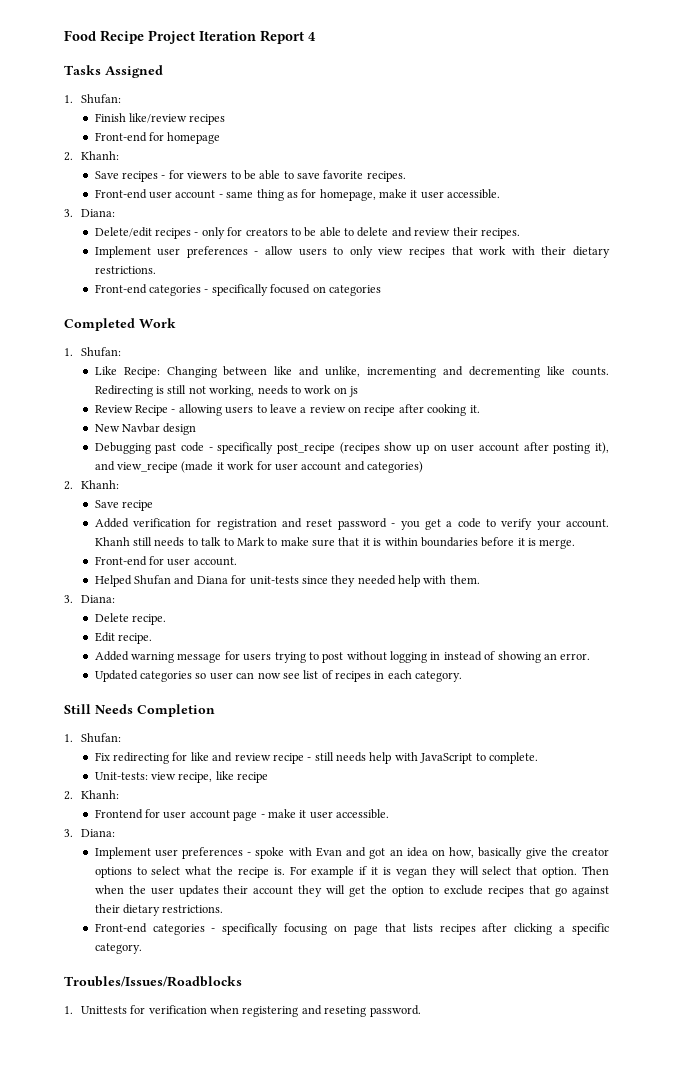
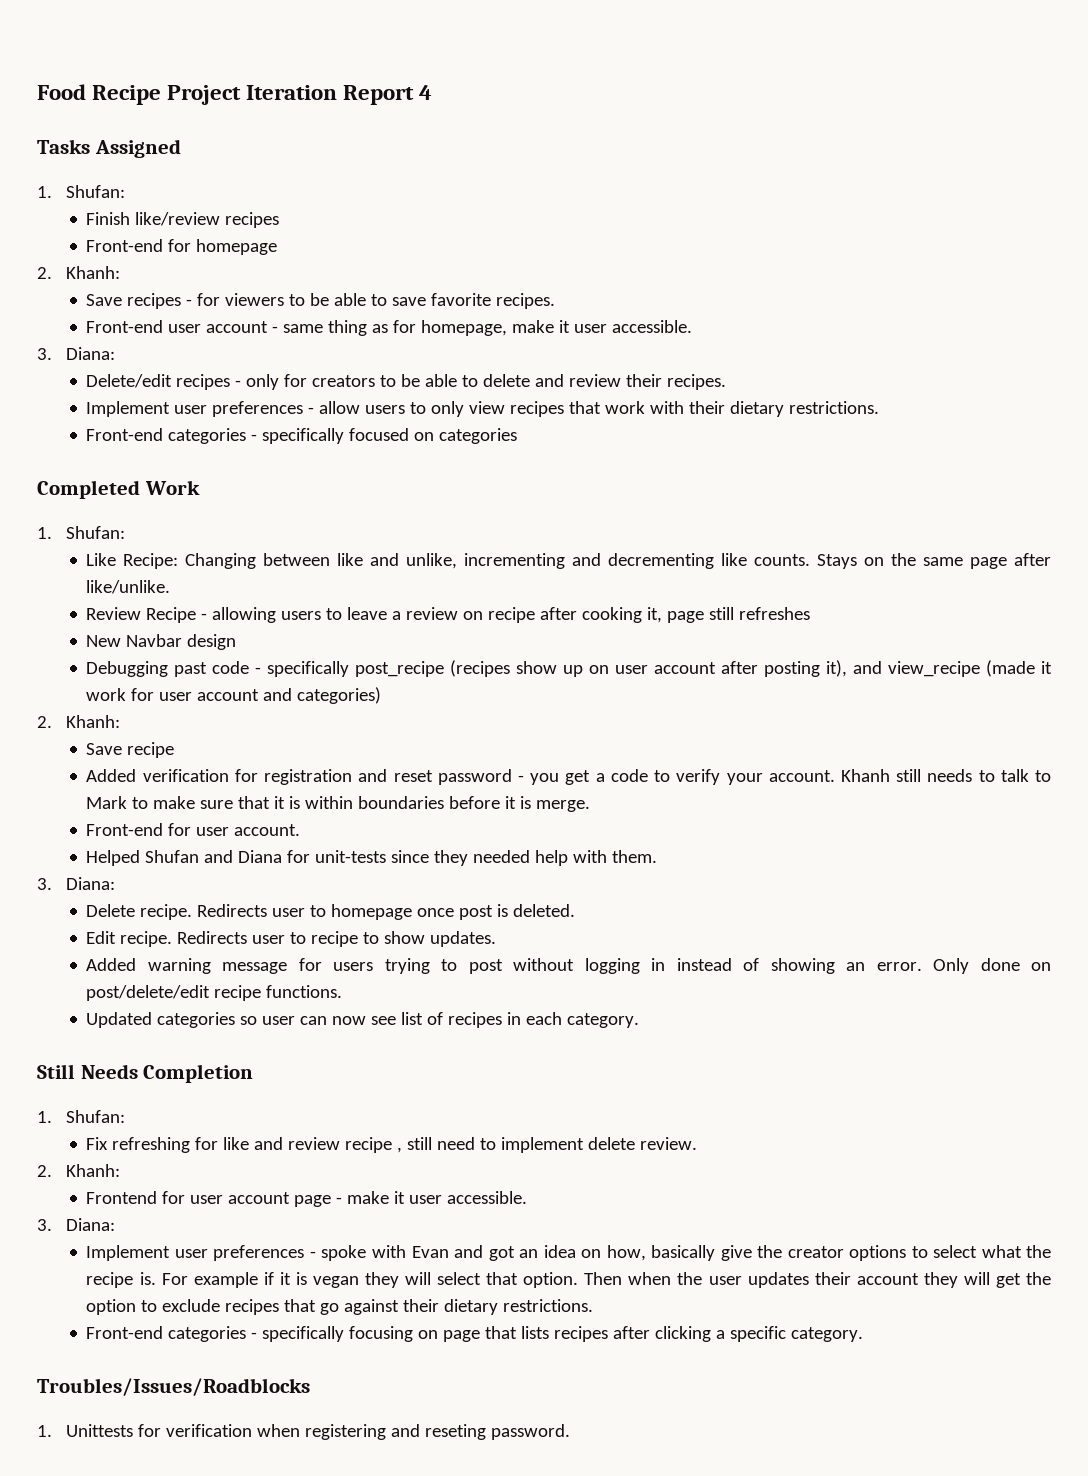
- Redirecting is still not working, needs to work on js
+ Stays on the same page after like/unlike.
- Review Recipe - allowing users to leave a review on recipe after cooking it.
+ Review Recipe - allowing users to leave a review on recipe after cooking it, page still refreshes
- Delete recipe.
- Edit recipe.
+ Delete recipe. Redirects user to homepage once post is deleted.
+ Edit recipe. Redirects user to recipe to show updates.
+ Only done on post/delete/edit recipe functions.
- Fix redirecting for like and review recipe - still needs help with JavaScript to complete.
- Unit-tests: view recipe, like recipe
+ Fix refreshing for like and review recipe , still need to implement delete review.

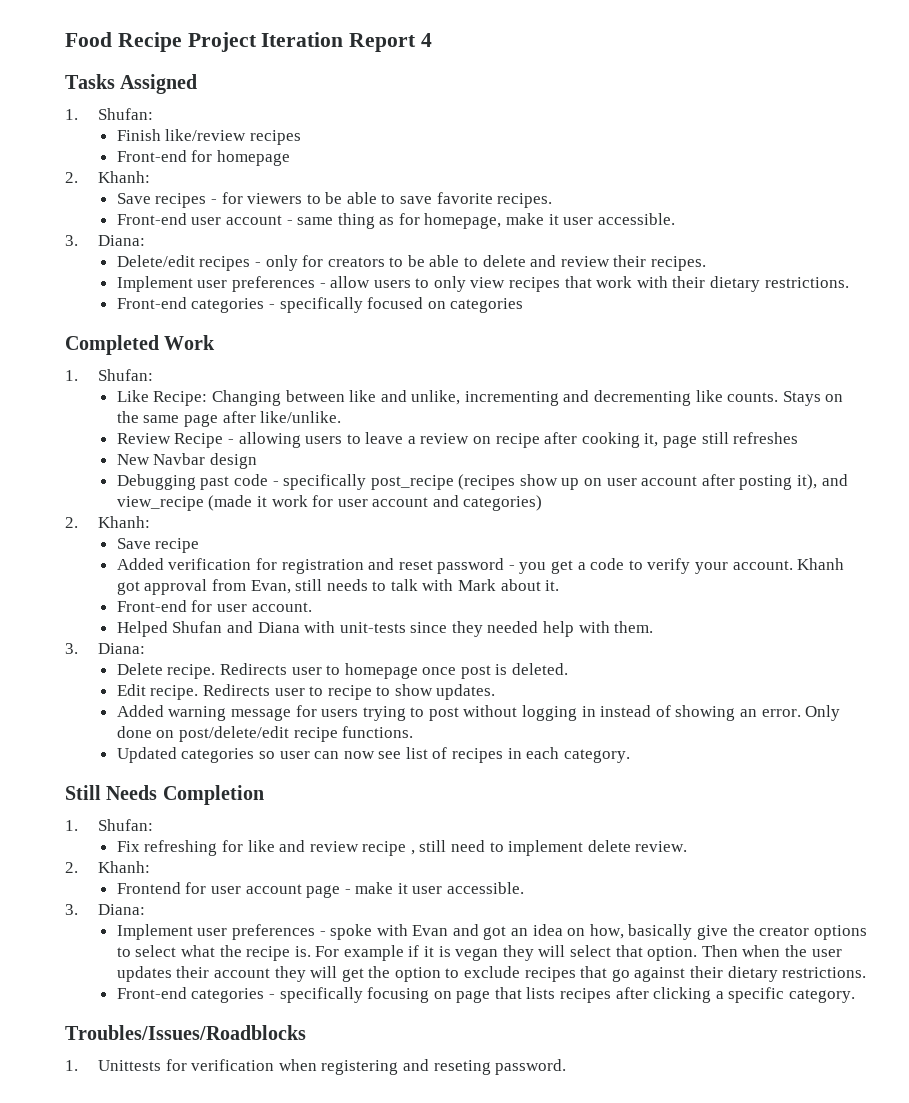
- Khanh still needs to talk to Mark to make sure that it is within boundaries before it is merge.
+ Khanh got approval from Evan, still needs to talk with Mark about it.
- Helped Shufan and Diana for unit-tests since they needed help with them.
+ Helped Shufan and Diana with unit-tests since they needed help with them.

